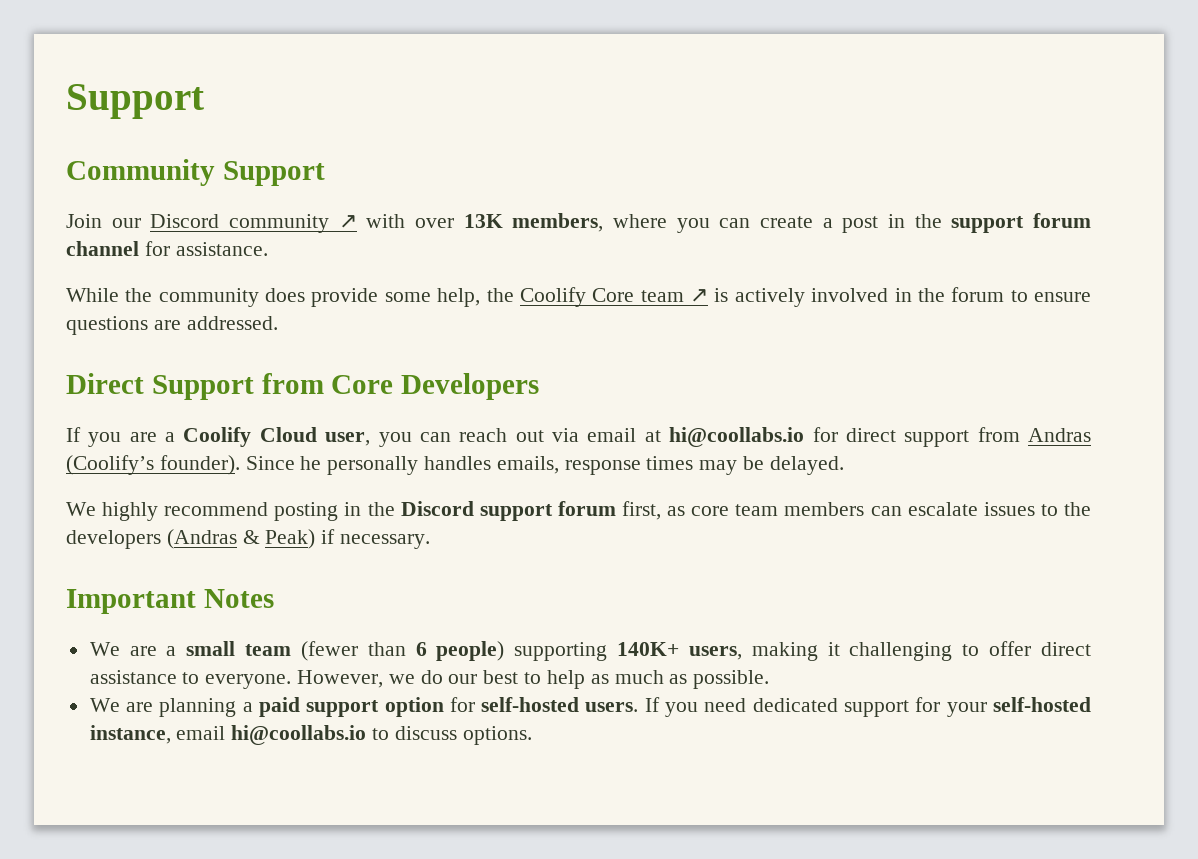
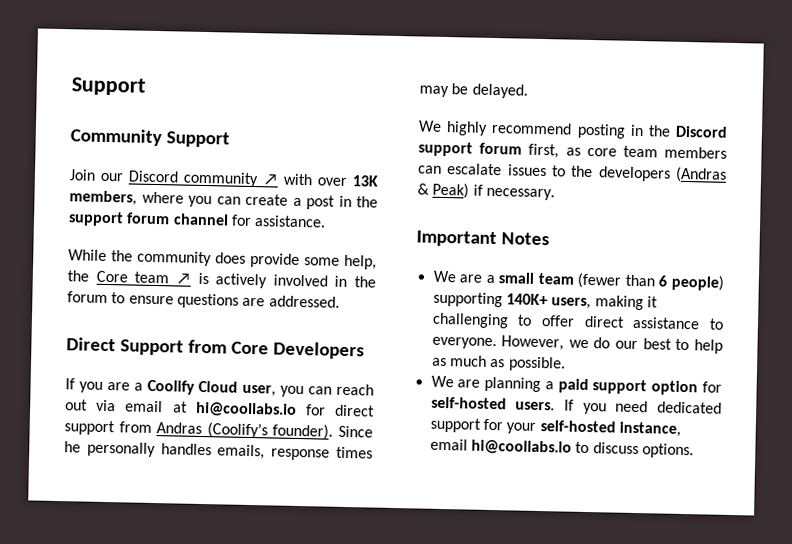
- While the community does provide some help, the Coolify Core team ↗ is actively involved in the forum to ensure questions are addressed.
+ While the community does provide some help, the Core team ↗ is actively involved in the forum to ensure questions are addressed.

